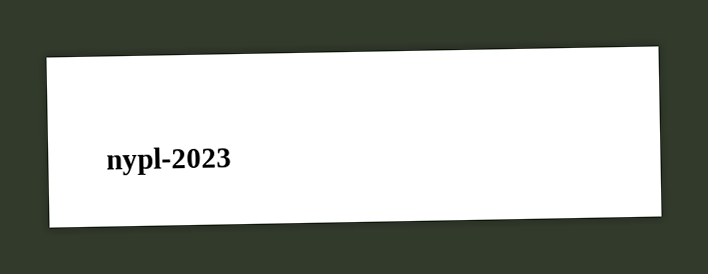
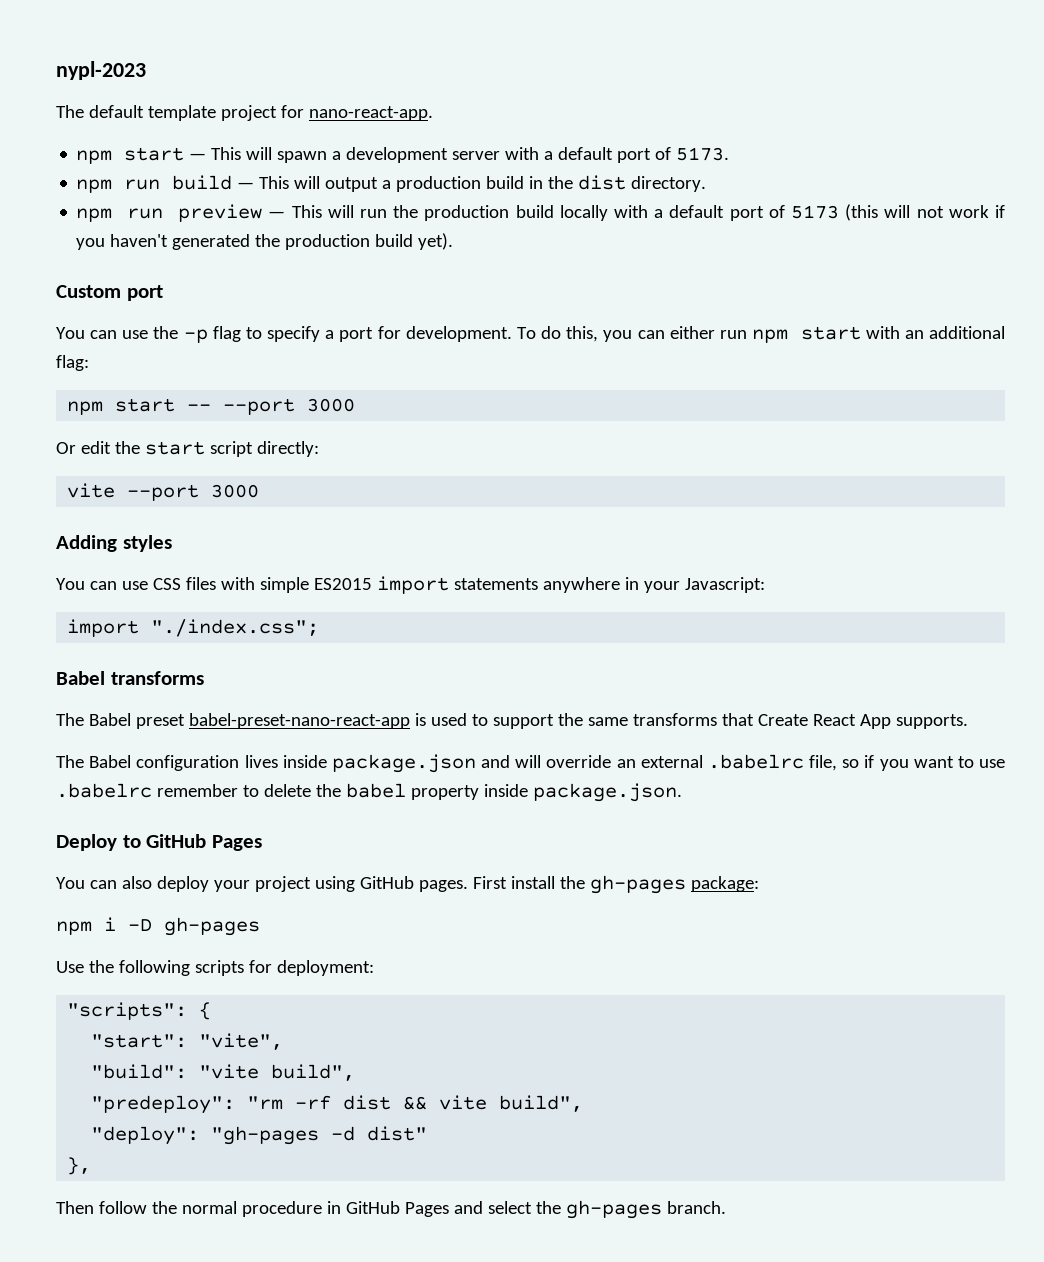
+ The default template project for nano-react-app.
+ npm start — This will spawn a development server with a default port of 5173.
+ npm run build — This will output a production build in the dist directory.
+ npm run preview — This will run the production build locally with a default port of 5173 (this will not work if you haven't generated the production build yet).
+ Custom port
+ You can use the -p flag to specify a port for development. To do this, you can either run npm start with an additional flag:
+ npm start -- --port 3000
+ Or edit the start script directly:
+ vite --port 3000
+ Adding styles
+ You can use CSS files with simple ES2015 import statements anywhere in your Javascript:
+ import "./index.css";
+ Babel transforms
+ The Babel preset babel-preset-nano-react-app is used to support the same transforms that Create React App supports.
+ The Babel configuration lives inside package.json and will override an external .babelrc file, so if you want to use .babelrc remember to delete the babel property inside package.json.
+ Deploy to GitHub Pages
+ You can also deploy your project using GitHub pages. First install the gh-pages package:
+ npm i -D gh-pages
+ Use the following scripts for deployment:
+ "scripts": {
+ "start": "vite",
+ "build": "vite build",
+ "predeploy": "rm -rf dist && vite build",
+ "deploy": "gh-pages -d dist"
+ },
+ Then follow the normal procedure in GitHub Pages and select the gh-pages branch.

